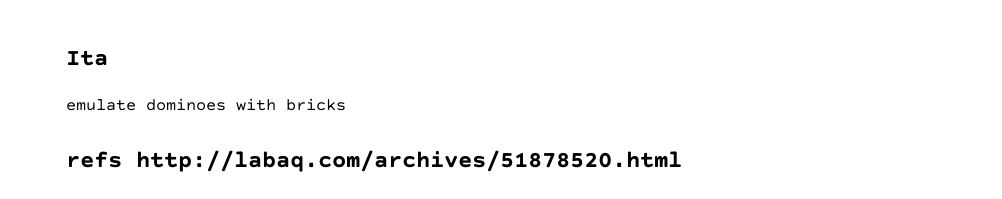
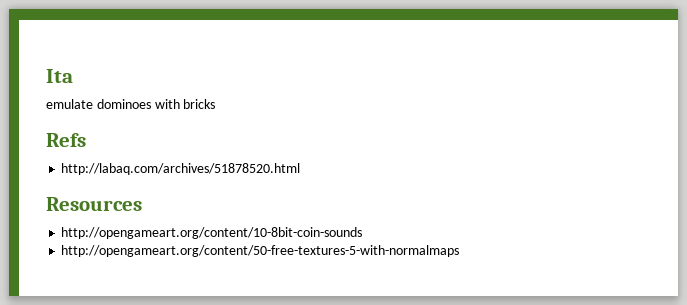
- refs http://labaq.com/archives/51878520.html
+ Refs
+ http://labaq.com/archives/51878520.html
+ Resources
+ http://opengameart.org/content/10-8bit-coin-sounds
+ http://opengameart.org/content/50-free-textures-5-with-normalmaps

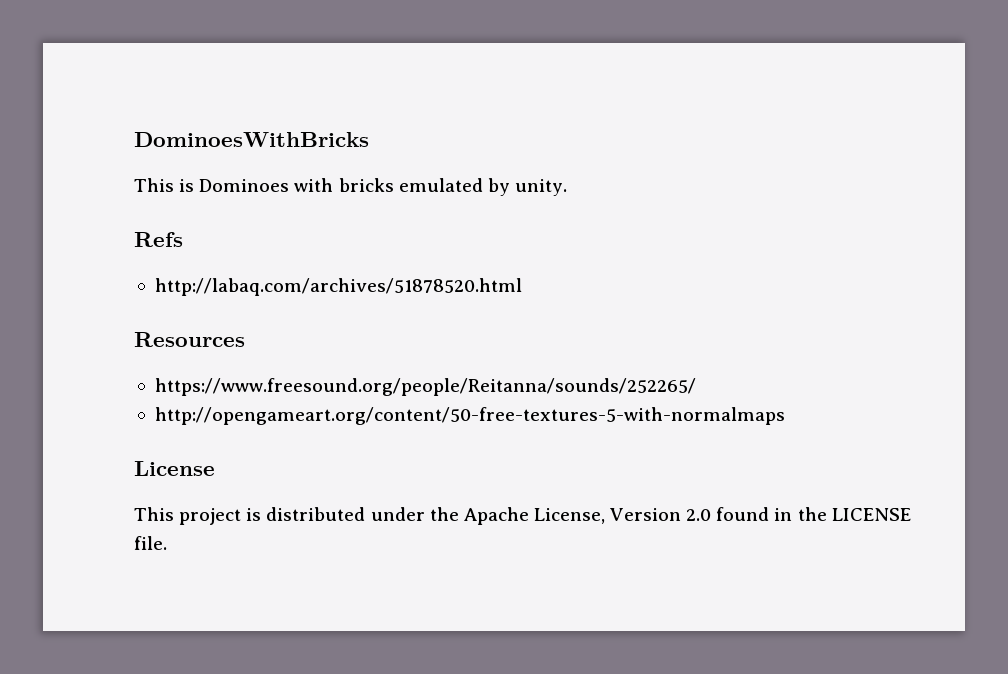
- Ita
- emulate dominoes with bricks
+ DominoesWithBricks
+ This is Dominoes with bricks emulated by unity.
- http://opengameart.org/content/10-8bit-coin-sounds
+ https://www.freesound.org/people/Reitanna/sounds/252265/
+ License
+ This project is distributed under the Apache License, Version 2.0 found in the LICENSE file.

